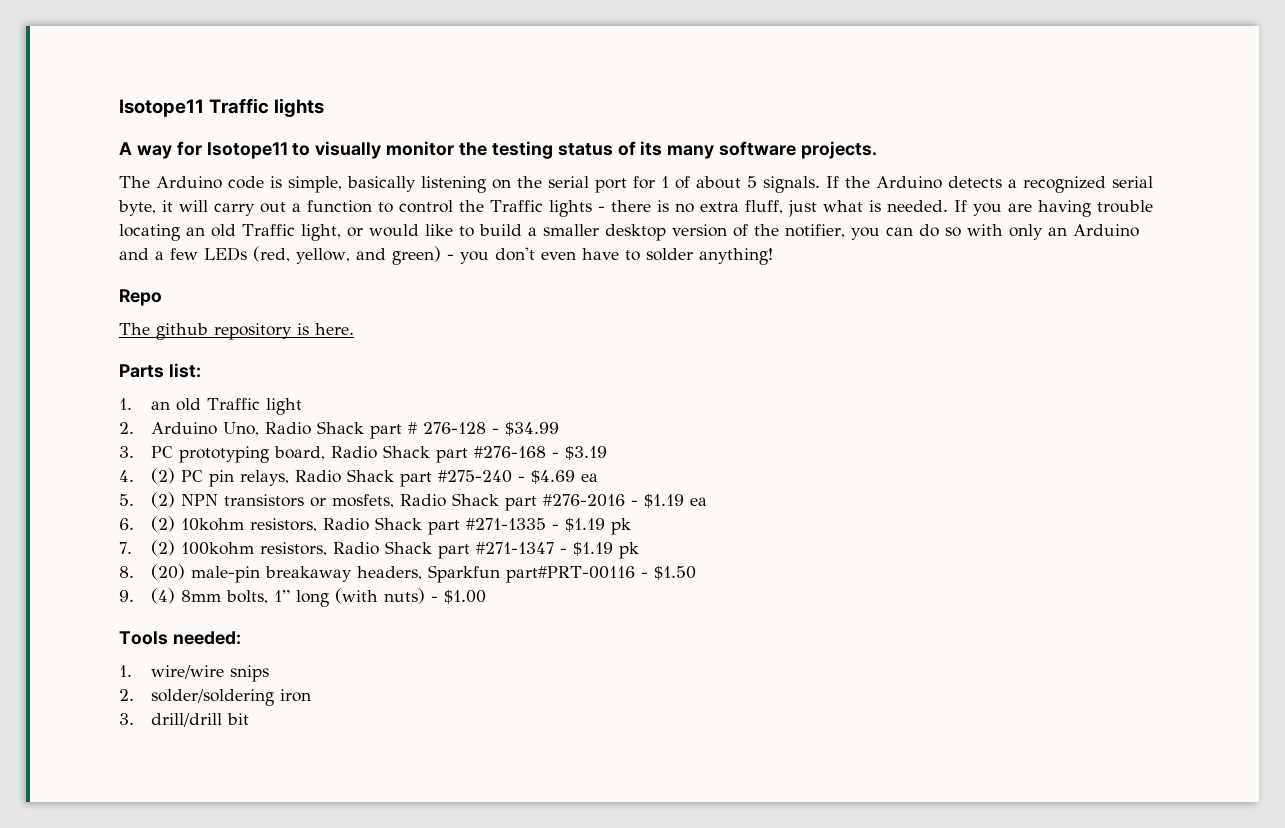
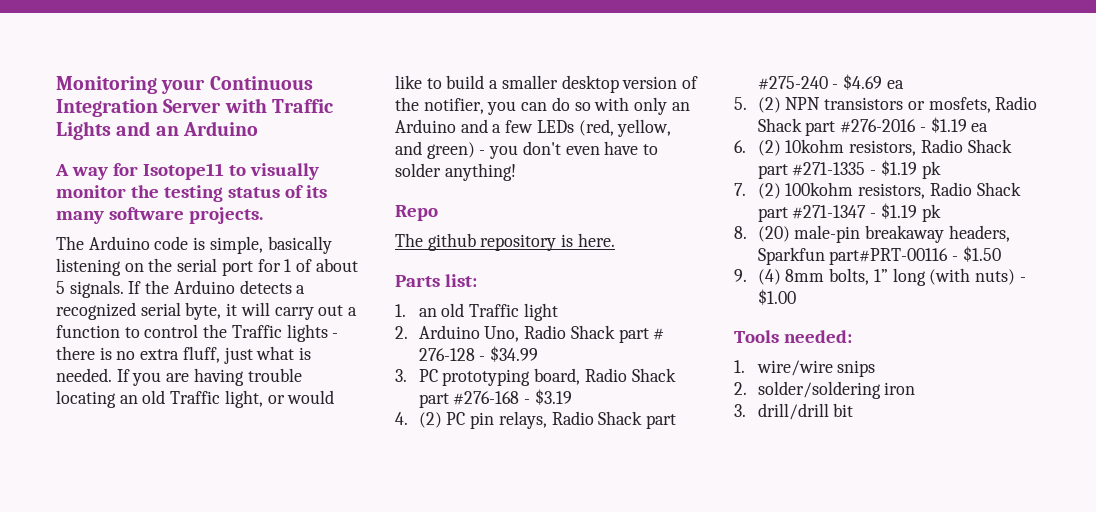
- Isotope11 Traffic lights
+ Monitoring your Continuous Integration Server with Traffic Lights and an Arduino

